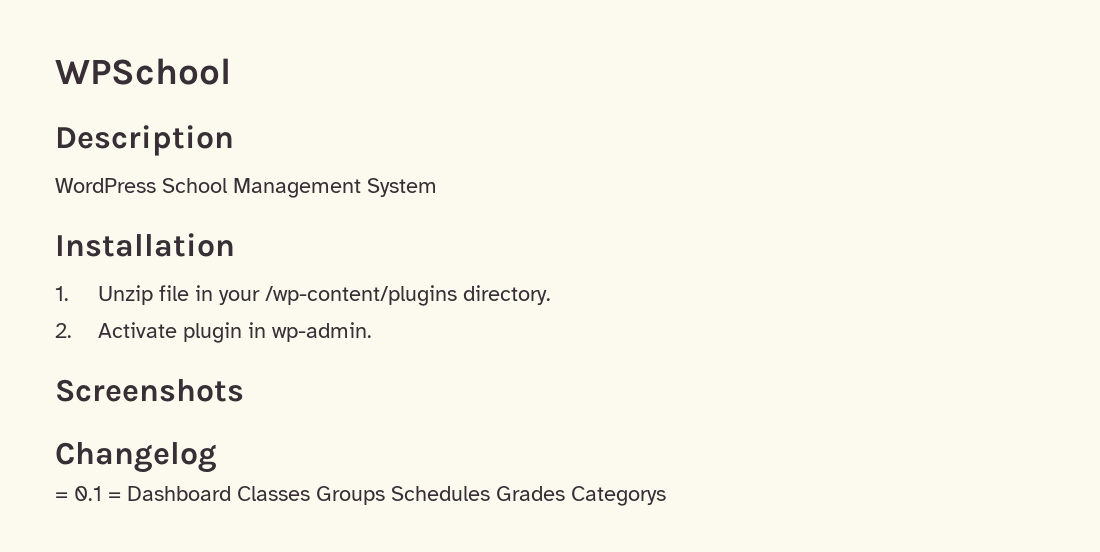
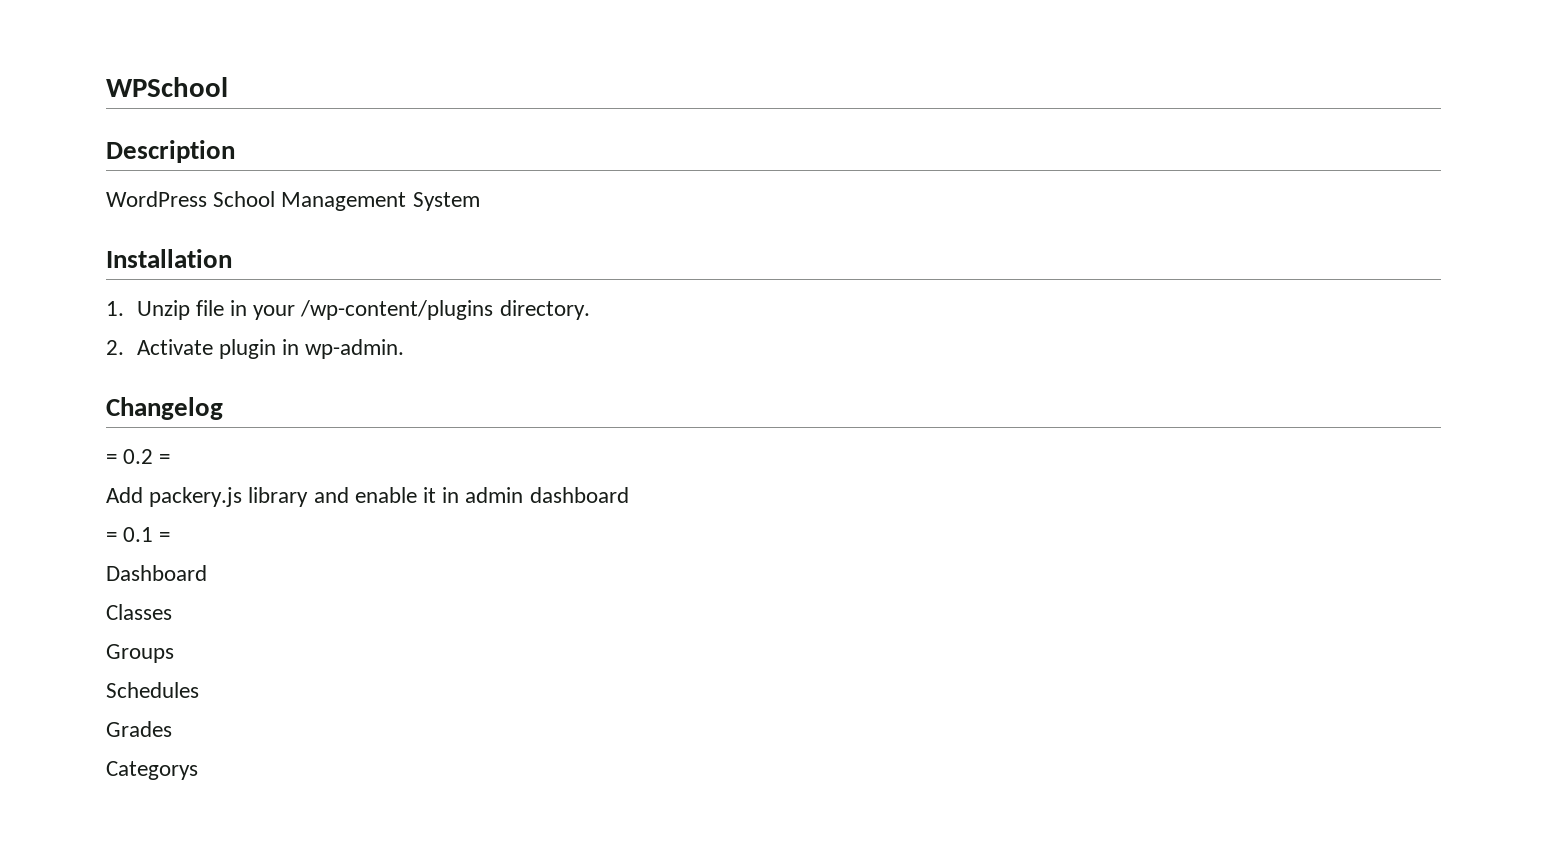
- Screenshots
  Changelog
+ = 0.2 =
+ Add packery.js library and enable it in admin dashboard
- = 0.1 = Dashboard Classes Groups Schedules Grades Categorys
+ = 0.1 =
+ Dashboard
+ Classes
+ Groups
+ Schedules
+ Grades
+ Categorys

